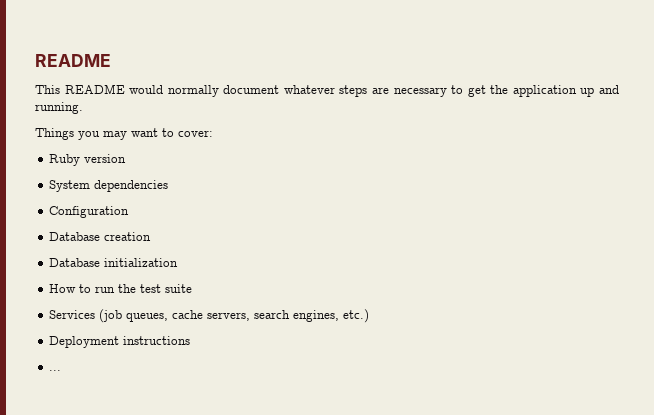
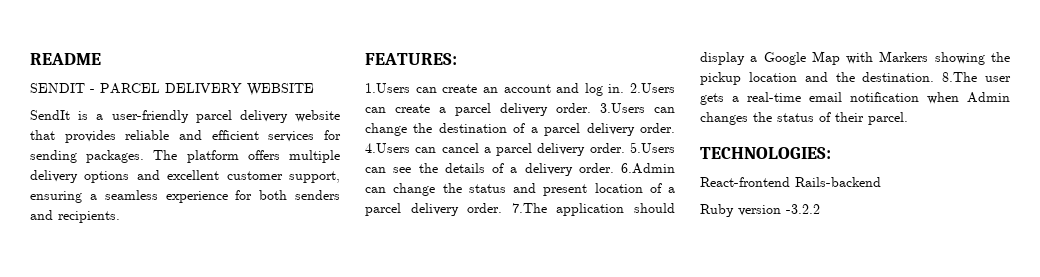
- This README would normally document whatever steps are necessary to get the application up and running.
- Things you may want to cover:
- Ruby version
- System dependencies
- Configuration
- Database creation
- Database initialization
- How to run the test suite
- Services (job queues, cache servers, search engines, etc.)
- Deployment instructions
- ...
+ SENDIT - PARCEL DELIVERY WEBSITE
+ SendIt is a user-friendly parcel delivery website that provides reliable and efficient services for sending packages. The platform offers multiple delivery options and excellent customer support, ensuring a seamless experience for both senders and recipients.
+ FEATURES:
+ 1.Users can create an account and log in. 2.Users can create a parcel delivery order. 3.Users can change the destination of a parcel delivery order. 4.Users can cancel a parcel delivery order. 5.Users can see the details of a delivery order. 6.Admin can change the status and present location of a parcel delivery order. 7.The application should display a Google Map with Markers showing the pickup location and the destination. 8.The user gets a real-time email notification when Admin changes the status of their parcel.
+ TECHNOLOGIES:
+ React-frontend Rails-backend
+ Ruby version -3.2.2

